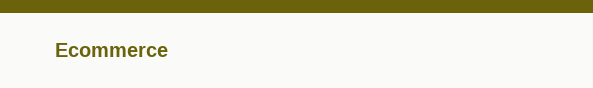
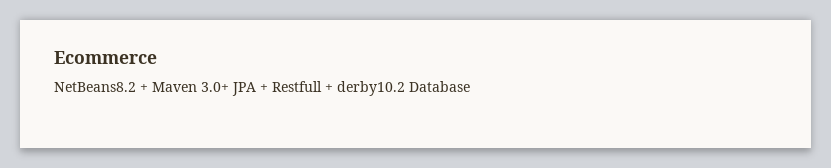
+ NetBeans8.2 + Maven 3.0+ JPA + Restfull + derby10.2 Database

